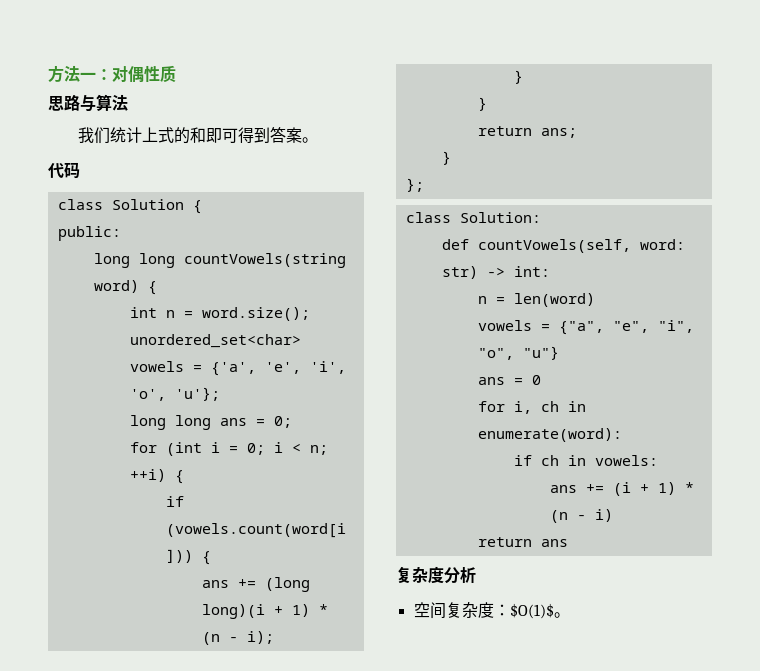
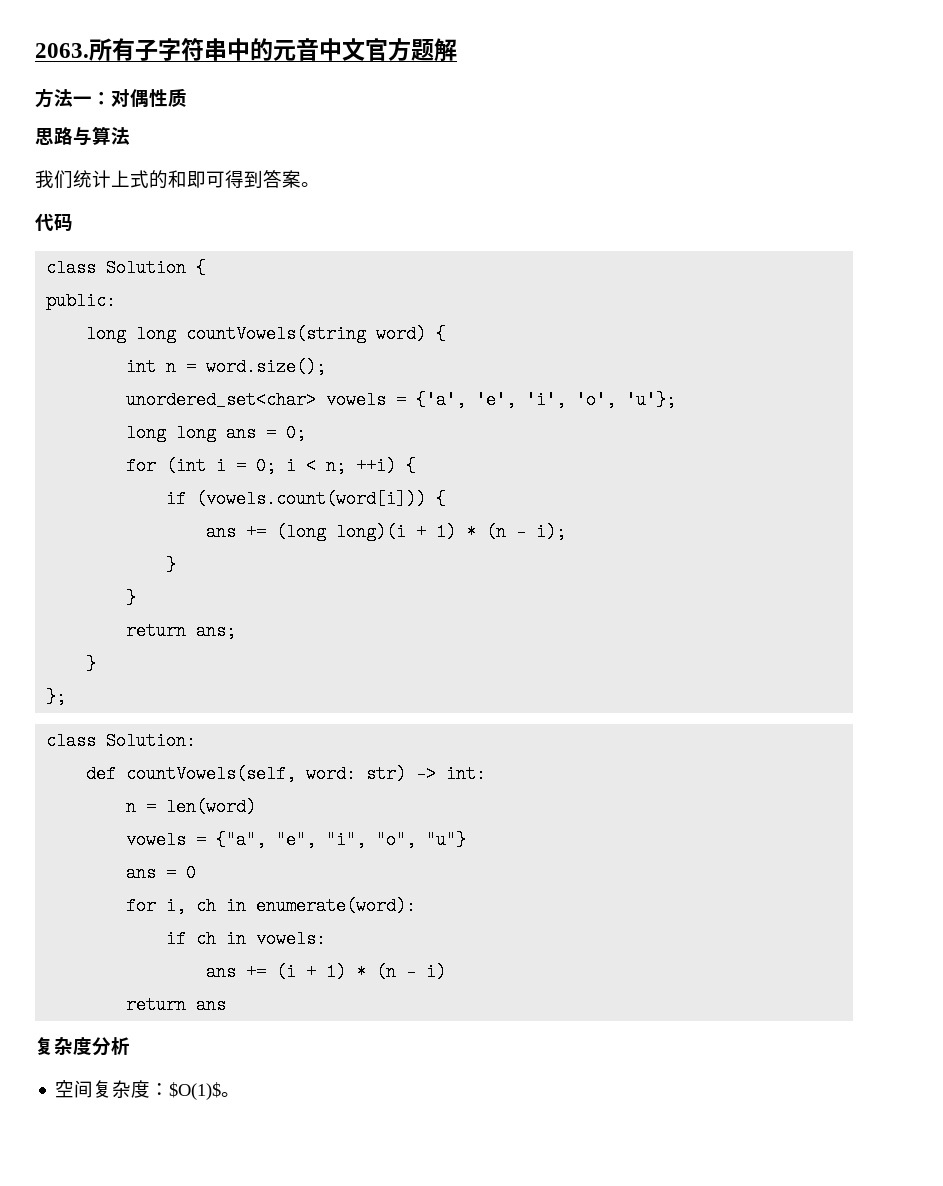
+ 2063.所有子字符串中的元音中文官方题解

